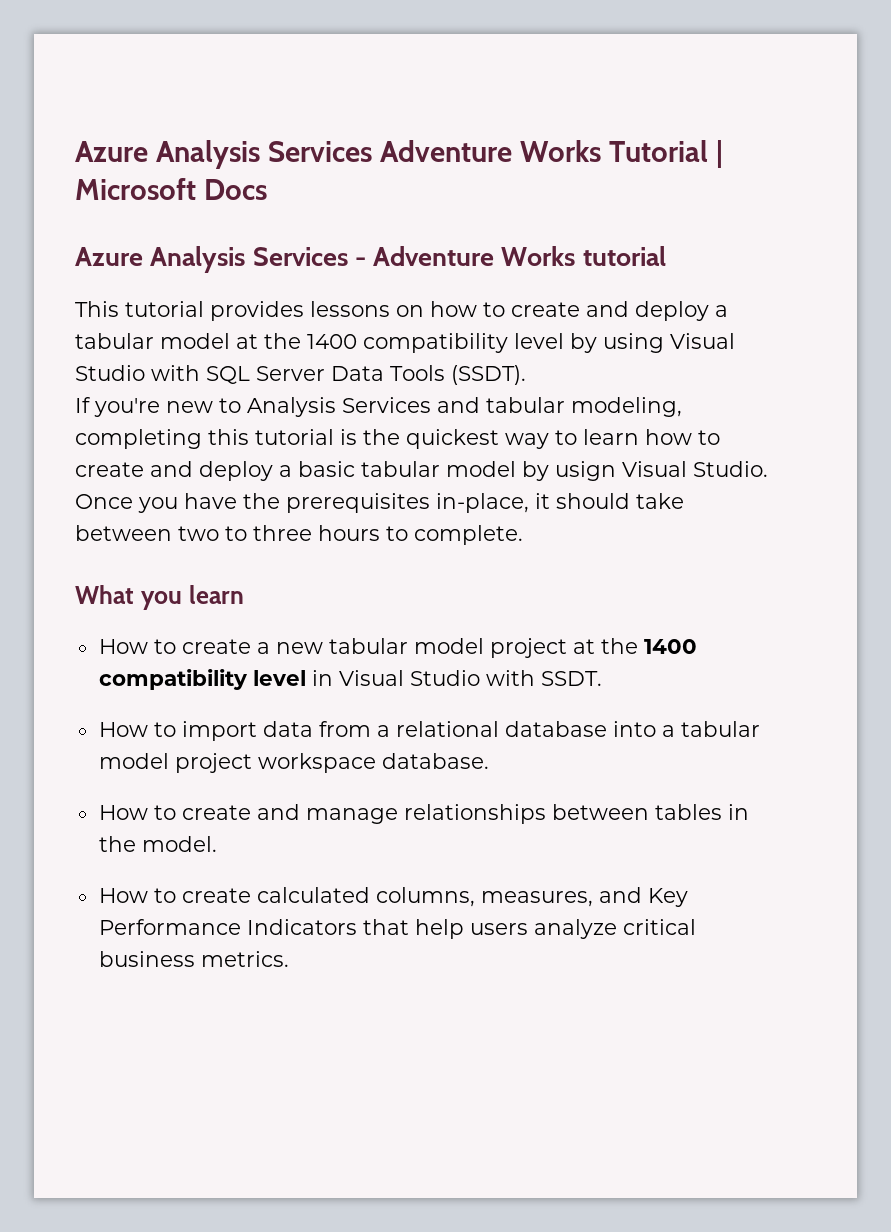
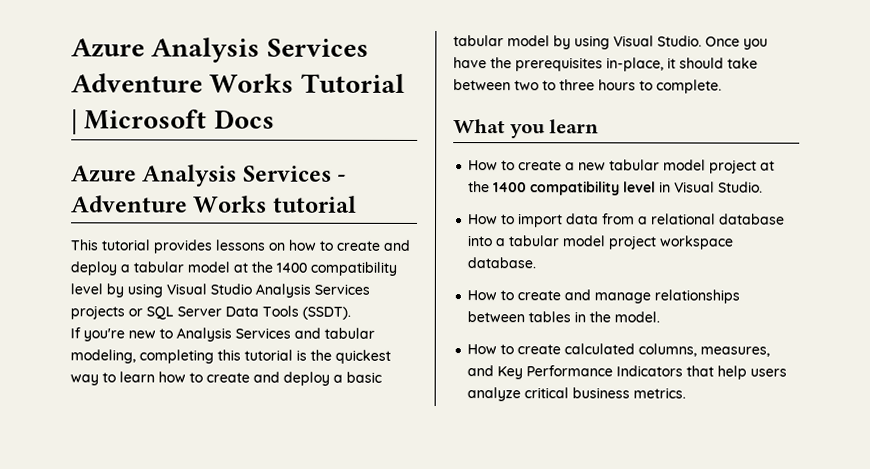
- This tutorial provides lessons on how to create and deploy a tabular model at the 1400 compatibility level by using Visual Studio with SQL Server Data Tools (SSDT).
+ This tutorial provides lessons on how to create and deploy a tabular model at the 1400 compatibility level by using Visual Studio Analysis Services projects or SQL Server Data Tools (SSDT).
- If you're new to Analysis Services and tabular modeling, completing this tutorial is the quickest way to learn how to create and deploy a basic tabular model by usign Visual Studio.
+ If you're new to Analysis Services and tabular modeling, completing this tutorial is the quickest way to learn how to create and deploy a basic tabular model by using Visual Studio.
- How to create a new tabular model project at the 1400 compatibility level in Visual Studio with SSDT.
+ How to create a new tabular model project at the 1400 compatibility level in Visual Studio.

